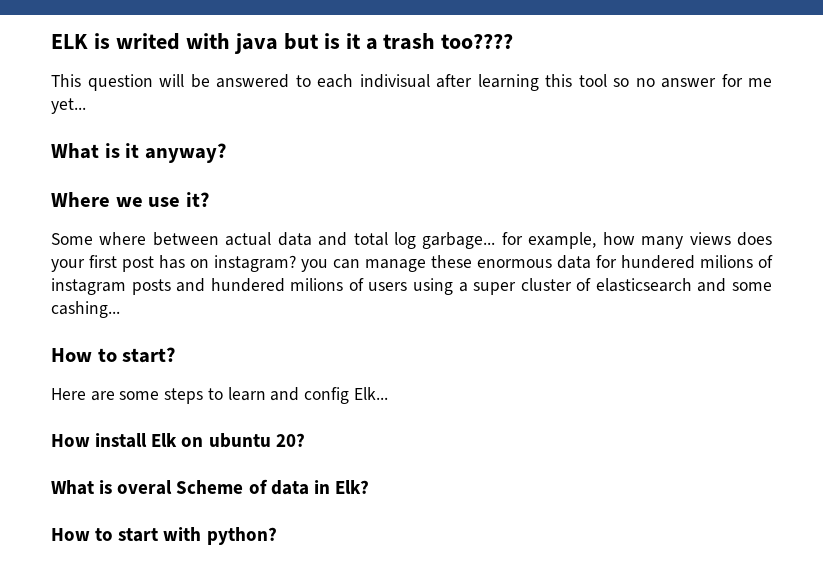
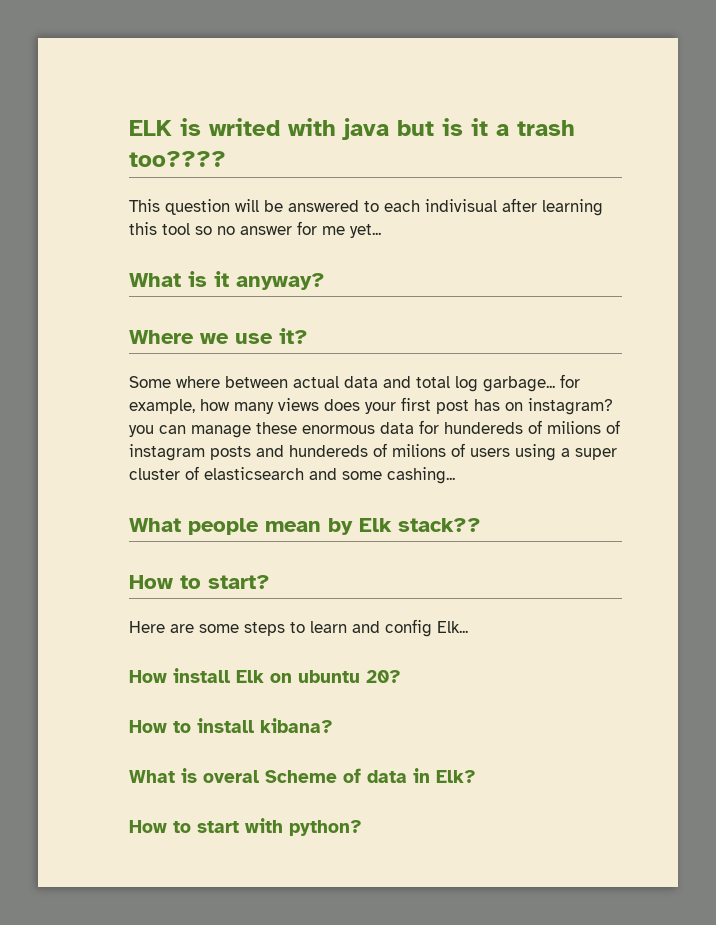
- Some where between actual data and total log garbage... for example, how many views does your first post has on instagram? you can manage these enormous data for hundered milions of instagram posts and hundered milions of users using a super cluster of elasticsearch and some cashing...
+ Some where between actual data and total log garbage... for example, how many views does your first post has on instagram? you can manage these enormous data for hundereds of milions of instagram posts and hundereds of milions of users using a super cluster of elasticsearch and some cashing...
+ What people mean by Elk stack??
+ How to install kibana?

